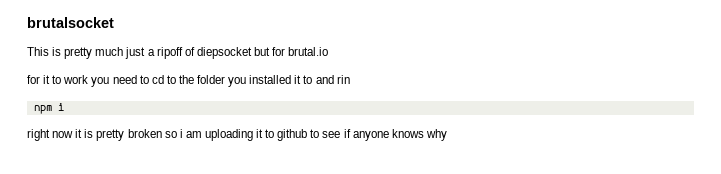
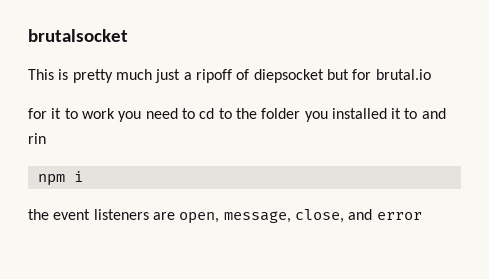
- right now it is pretty broken so i am uploading it to github to see if anyone knows why
+ the event listeners are open, message, close, and error

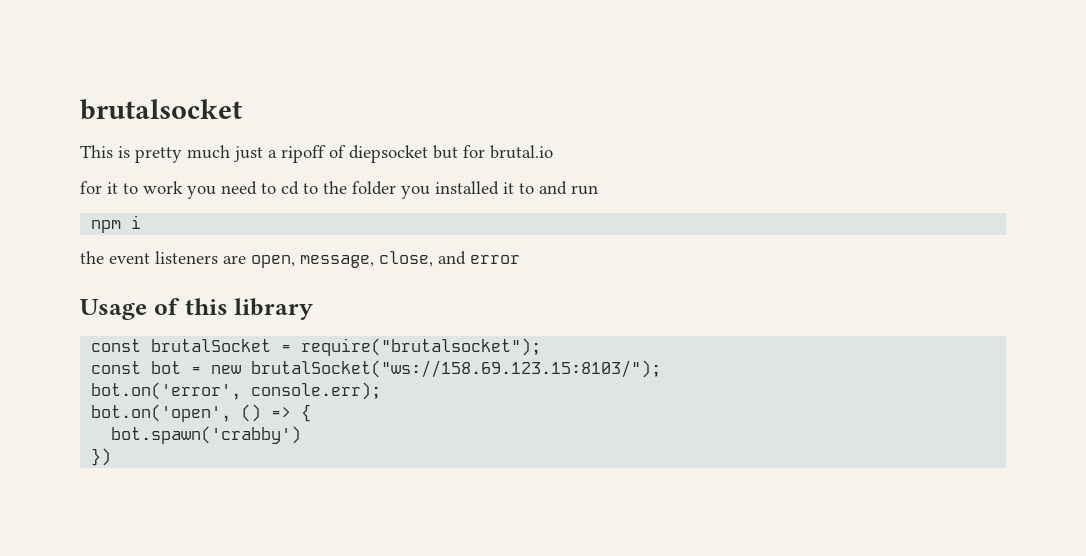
- for it to work you need to cd to the folder you installed it to and rin
+ for it to work you need to cd to the folder you installed it to and run
+ Usage of this library
+ const brutalSocket = require("brutalsocket");
+ const bot = new brutalSocket("ws://158.69.123.15:8103/");
+ bot.on('error', console.err);
+ bot.on('open', () => {
+ bot.spawn('crabby')
+ })

